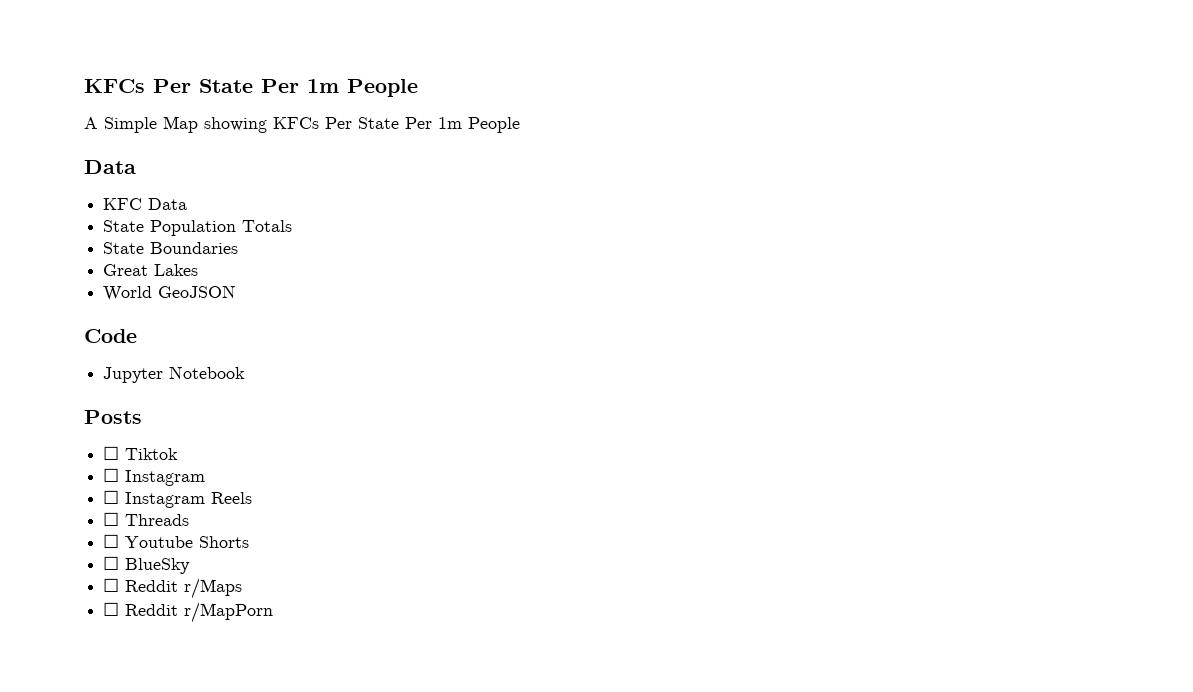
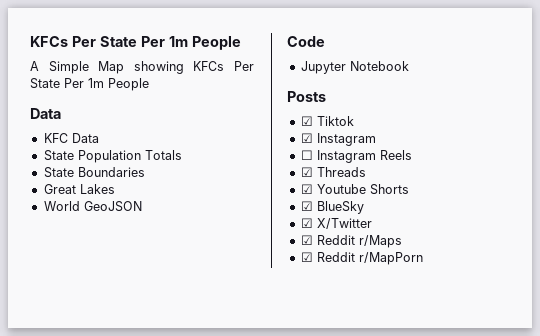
- ☐ Tiktok
- ☐ Instagram
+ ☑ Tiktok
+ ☑ Instagram
- ☐ Threads
+ ☑ Threads
- ☐ Youtube Shorts
+ ☑ Youtube Shorts
- ☐ BlueSky
+ ☑ BlueSky
- ☐ Reddit r/Maps
+ ☑ X/Twitter
+ ☑ Reddit r/Maps
- ☐ Reddit r/MapPorn
+ ☑ Reddit r/MapPorn

